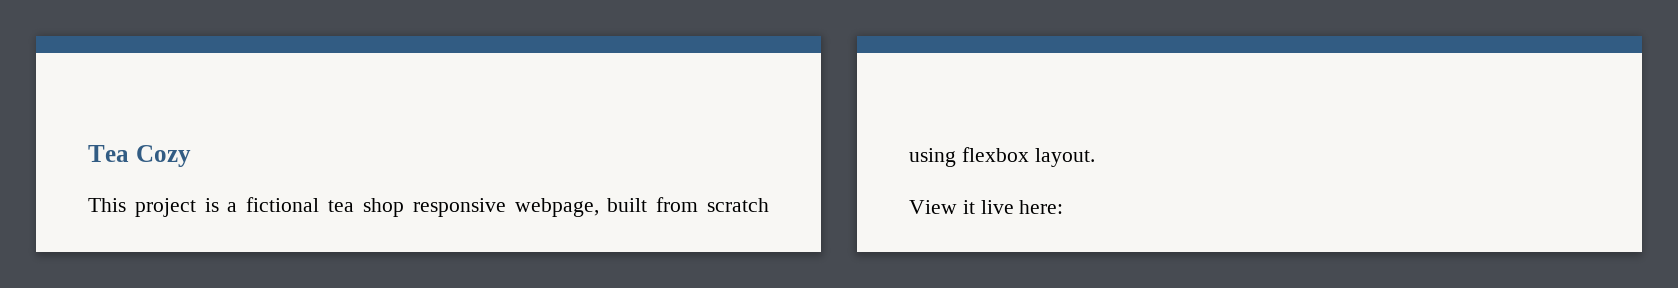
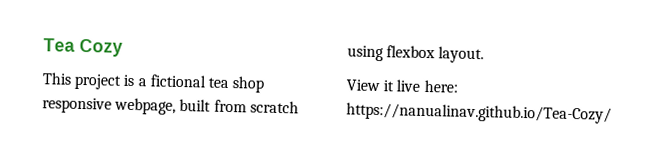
- View it live here:
+ View it live here: https://nanualinav.github.io/Tea-Cozy/

